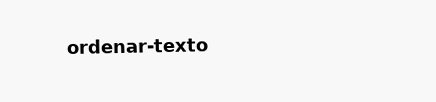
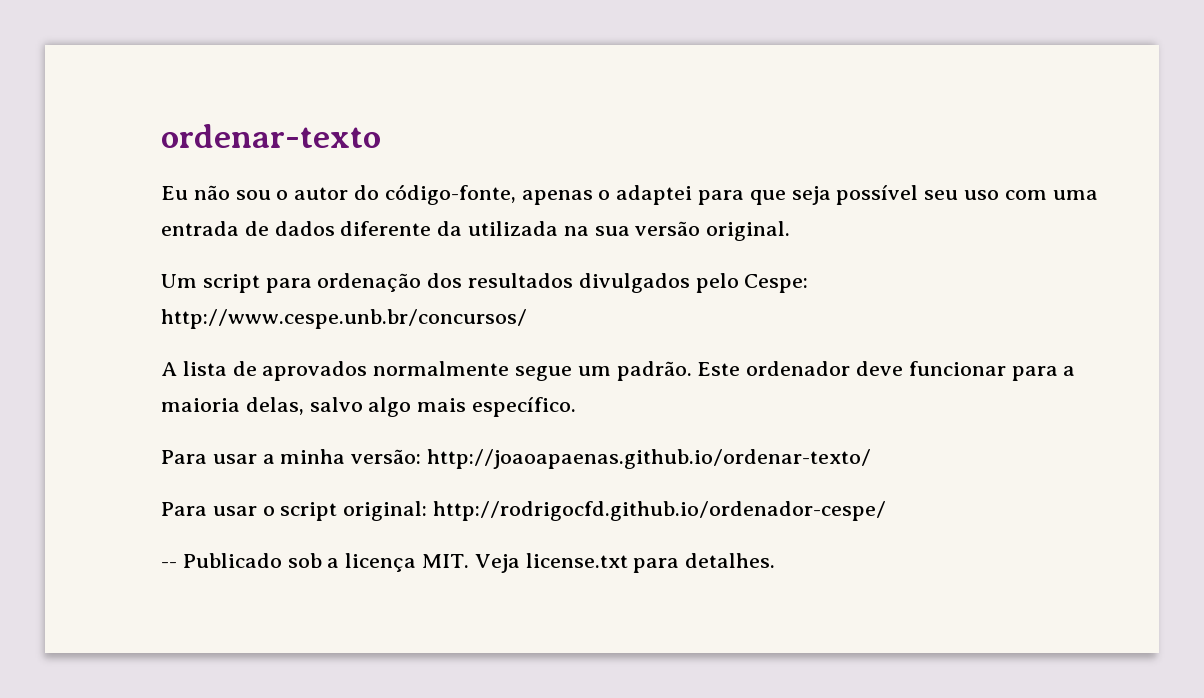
+ Eu não sou o autor do código-fonte, apenas o adaptei para que seja possível seu uso com uma entrada de dados diferente da utilizada na sua versão original.
+ Um script para ordenação dos resultados divulgados pelo Cespe: http://www.cespe.unb.br/concursos/
+ A lista de aprovados normalmente segue um padrão. Este ordenador deve funcionar para a maioria delas, salvo algo mais específico.
+ Para usar a minha versão: http://joaoapaenas.github.io/ordenar-texto/
+ Para usar o script original: http://rodrigocfd.github.io/ordenador-cespe/
+ -- Publicado sob a licença MIT. Veja license.txt para detalhes.

